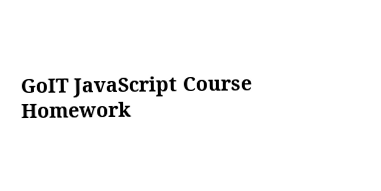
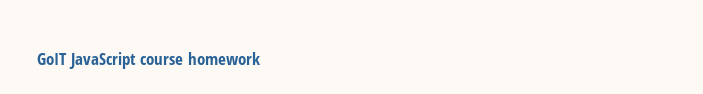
- GoIT JavaScript Course Homework
+ GoIT JavaScript course homework

